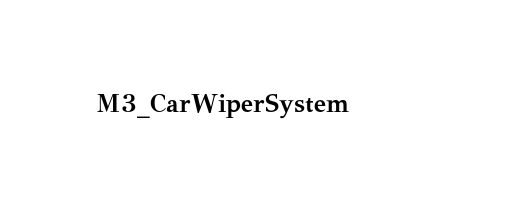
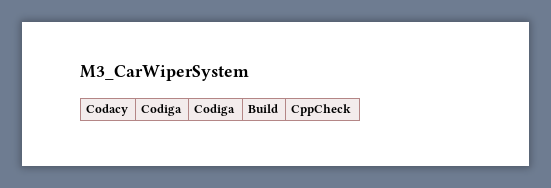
+ Codacy | Codiga | Codiga | Build | CppCheck

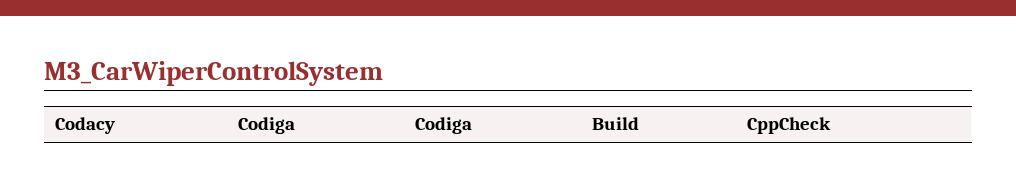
- M3_CarWiperSystem
+ M3_CarWiperControlSystem

